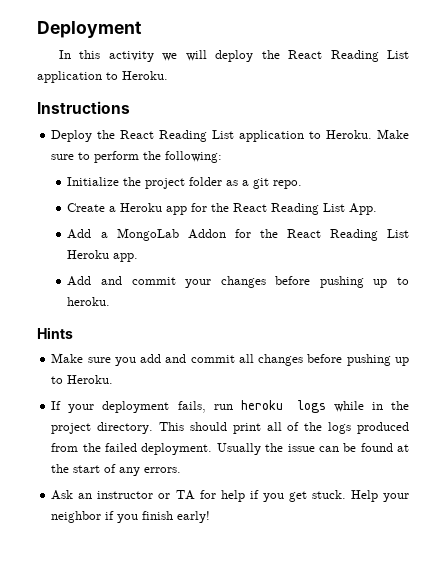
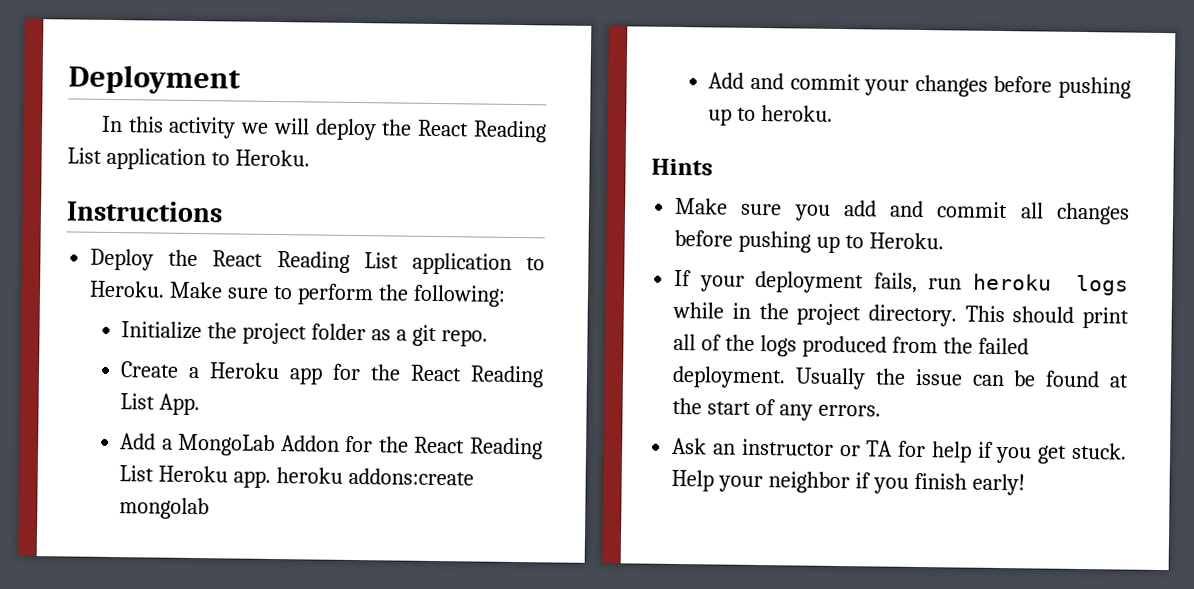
- Add a MongoLab Addon for the React Reading List Heroku app.
+ Add a MongoLab Addon for the React Reading List Heroku app. heroku addons:create mongolab

